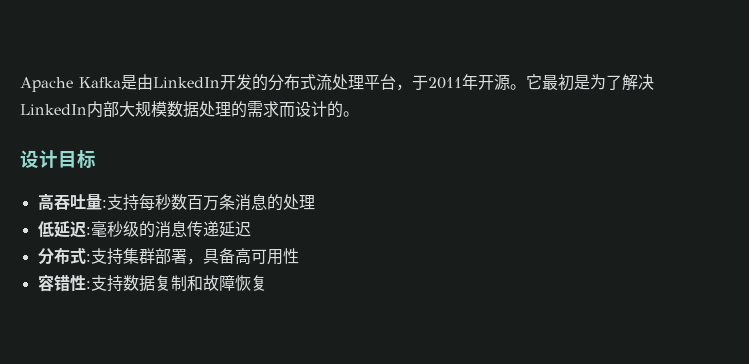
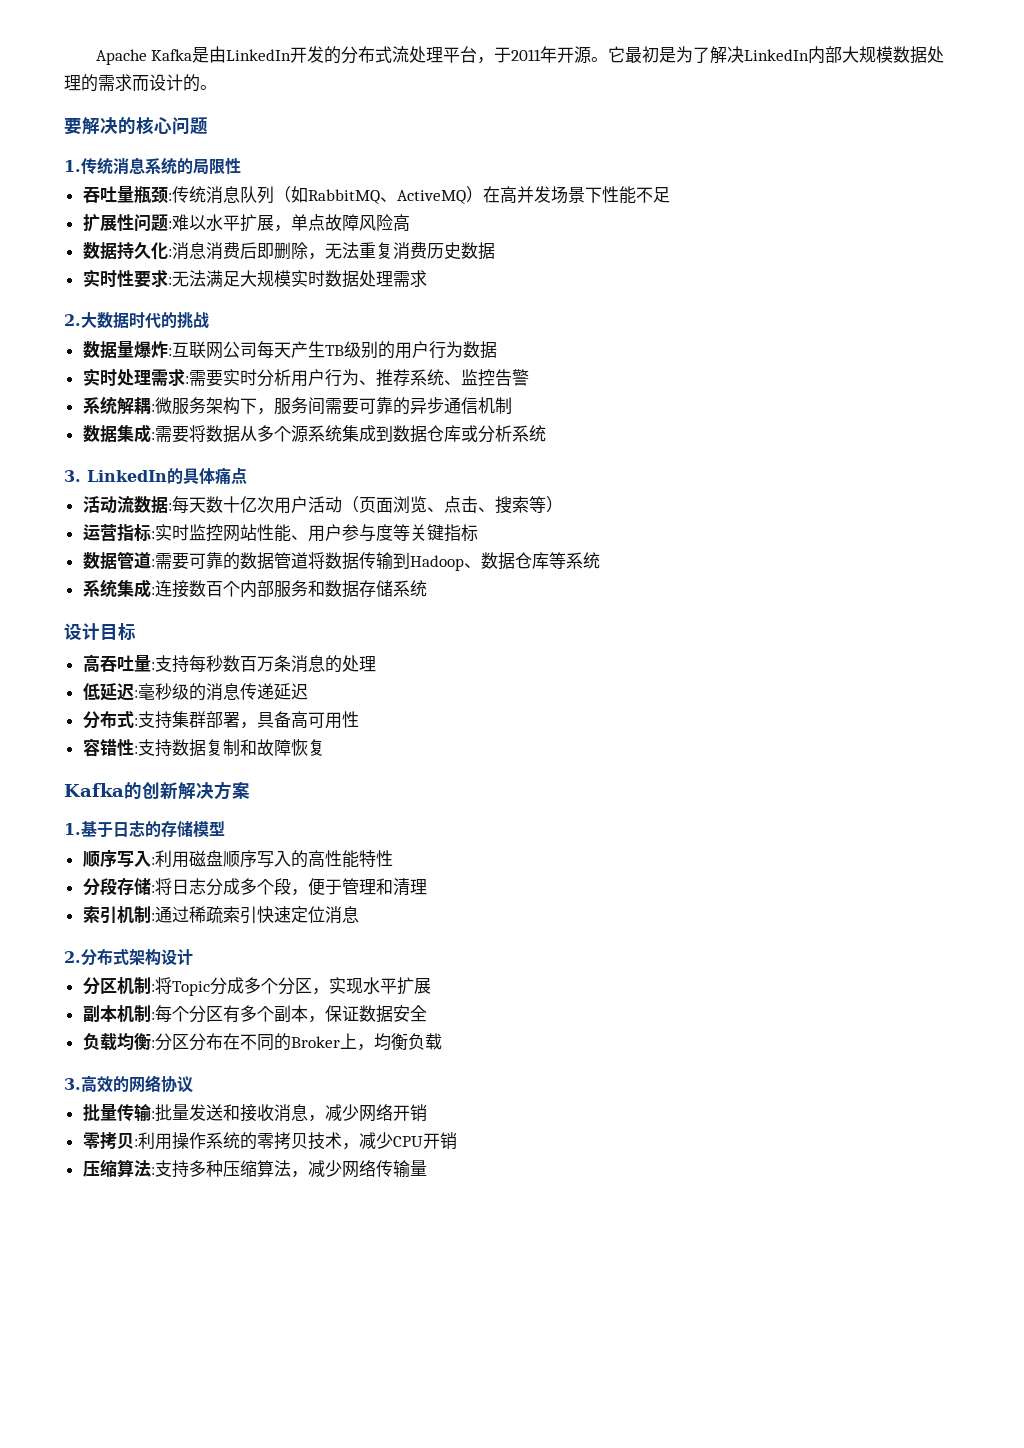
+ 要解决的核心问题
+ 1.传统消息系统的局限性
+ 吞吐量瓶颈:传统消息队列（如RabbitMQ、ActiveMQ）在高并发场景下性能不足
+ 扩展性问题:难以水平扩展，单点故障风险高
+ 数据持久化:消息消费后即删除，无法重复消费历史数据
+ 实时性要求:无法满足大规模实时数据处理需求
+ 2.大数据时代的挑战
+ 数据量爆炸:互联网公司每天产生TB级别的用户行为数据
+ 实时处理需求:需要实时分析用户行为、推荐系统、监控告警
+ 系统解耦:微服务架构下，服务间需要可靠的异步通信机制
+ 数据集成:需要将数据从多个源系统集成到数据仓库或分析系统
+ 3. LinkedIn的具体痛点
+ 活动流数据:每天数十亿次用户活动（页面浏览、点击、搜索等）
+ 运营指标:实时监控网站性能、用户参与度等关键指标
+ 数据管道:需要可靠的数据管道将数据传输到Hadoop、数据仓库等系统
+ 系统集成:连接数百个内部服务和数据存储系统
+ Kafka的创新解决方案
+ 1.基于日志的存储模型
+ 顺序写入:利用磁盘顺序写入的高性能特性
+ 分段存储:将日志分成多个段，便于管理和清理
+ 索引机制:通过稀疏索引快速定位消息
+ 2.分布式架构设计
+ 分区机制:将Topic分成多个分区，实现水平扩展
+ 副本机制:每个分区有多个副本，保证数据安全
+ 负载均衡:分区分布在不同的Broker上，均衡负载
+ 3.高效的网络协议
+ 批量传输:批量发送和接收消息，减少网络开销
+ 零拷贝:利用操作系统的零拷贝技术，减少CPU开销
+ 压缩算法:支持多种压缩算法，减少网络传输量

